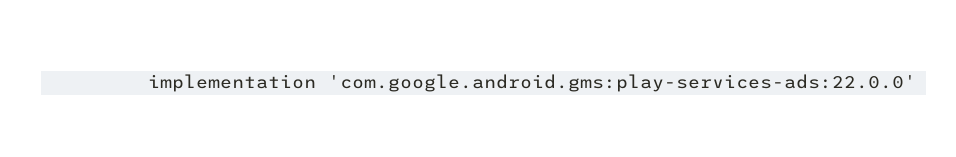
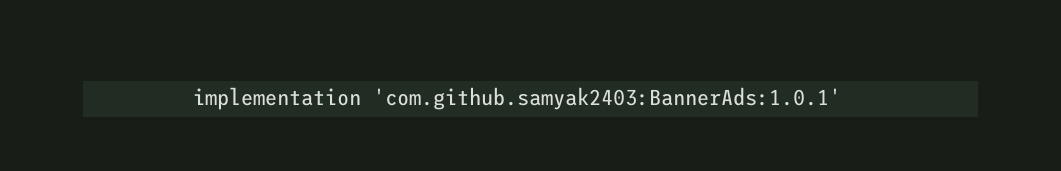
- implementation 'com.google.android.gms:play-services-ads:22.0.0'
+ implementation 'com.github.samyak2403:BannerAds:1.0.1'

